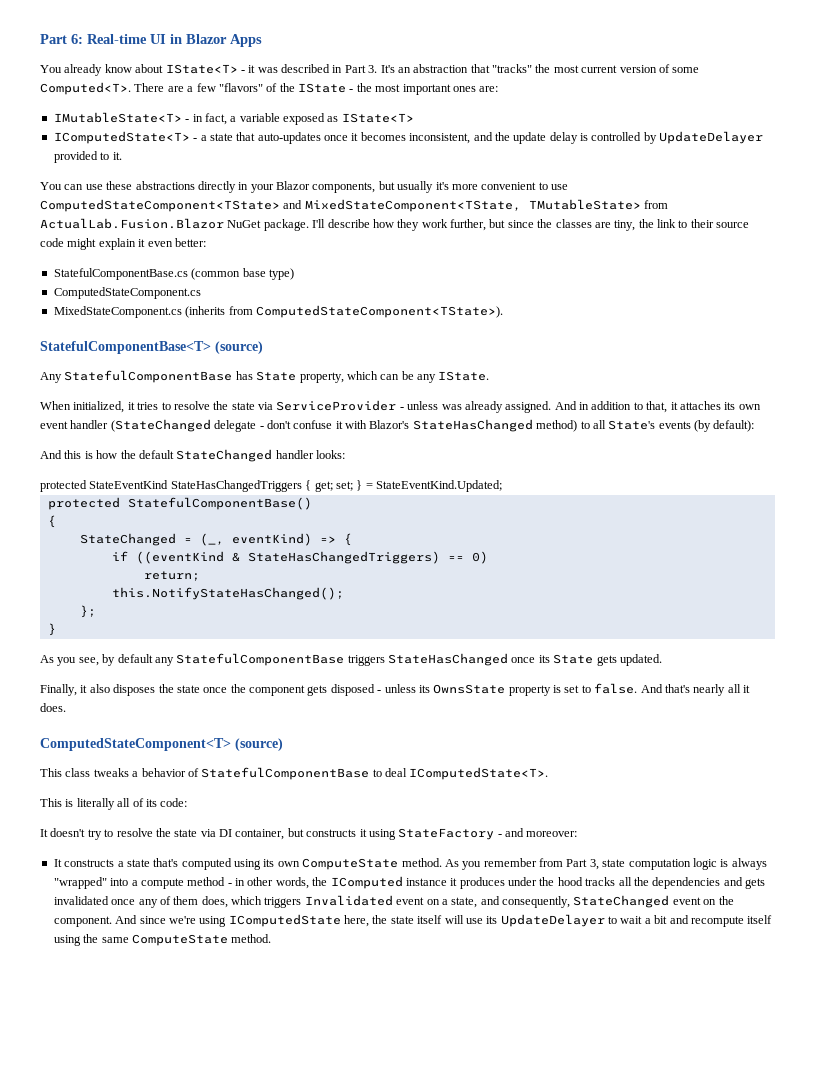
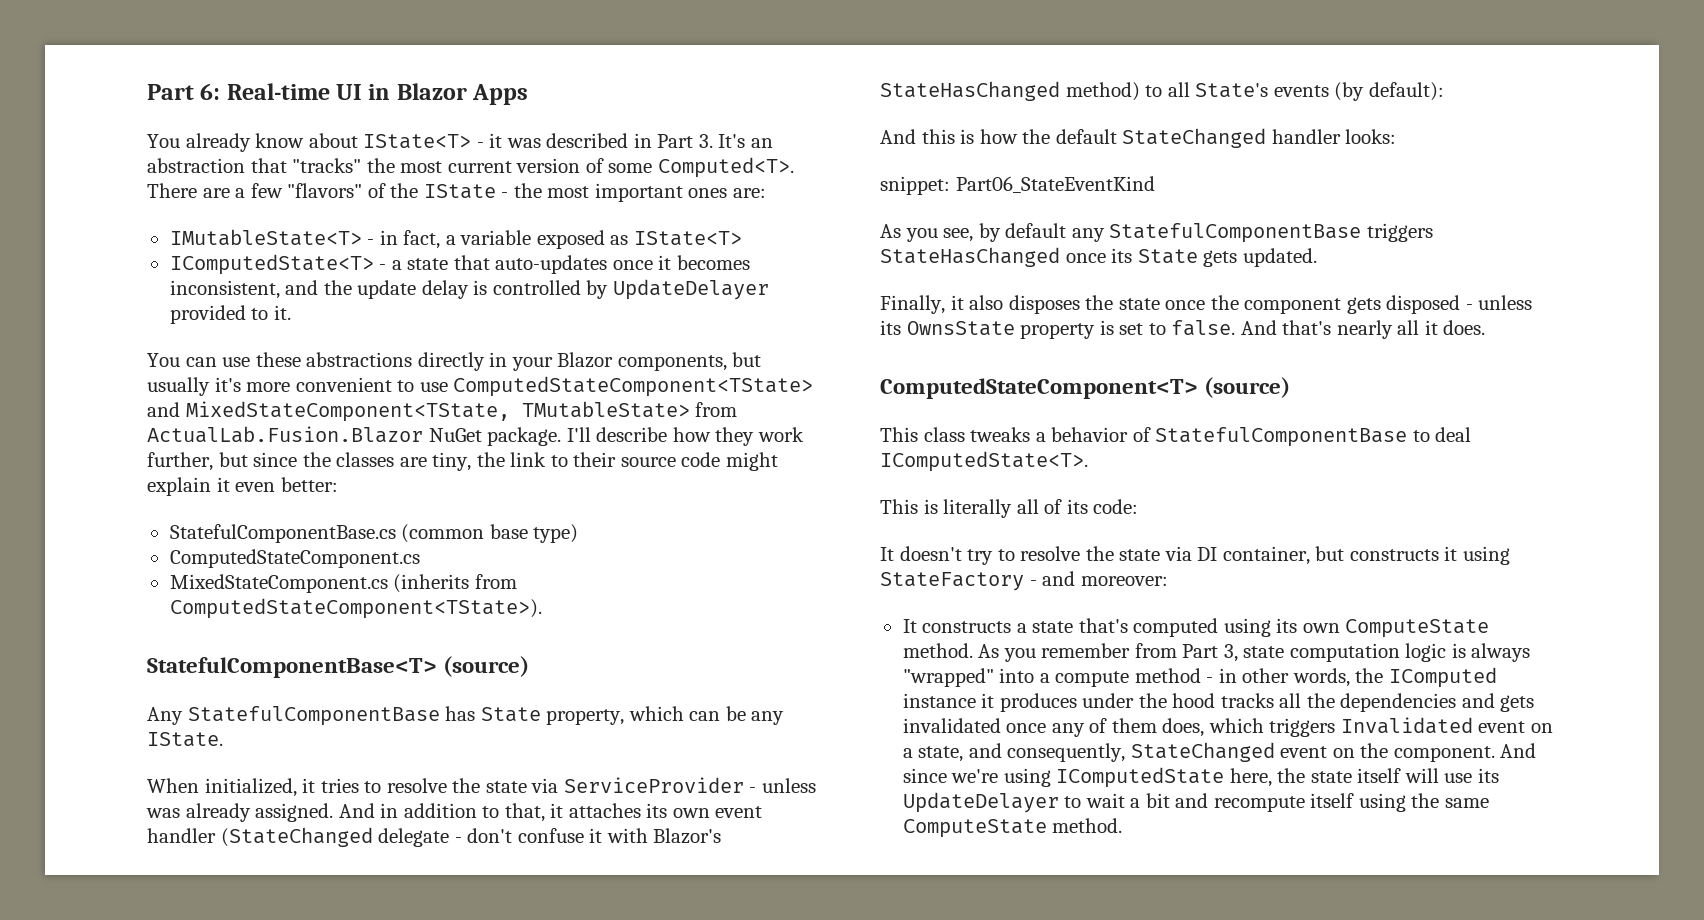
- protected StateEventKind StateHasChangedTriggers { get; set; } = StateEventKind.Updated;
- protected StatefulComponentBase()
- {
- StateChanged = (_, eventKind) => {
- if ((eventKind & StateHasChangedTriggers) == 0)
- return;
- this.NotifyStateHasChanged();
- };
- }
+ snippet: Part06_StateEventKind

